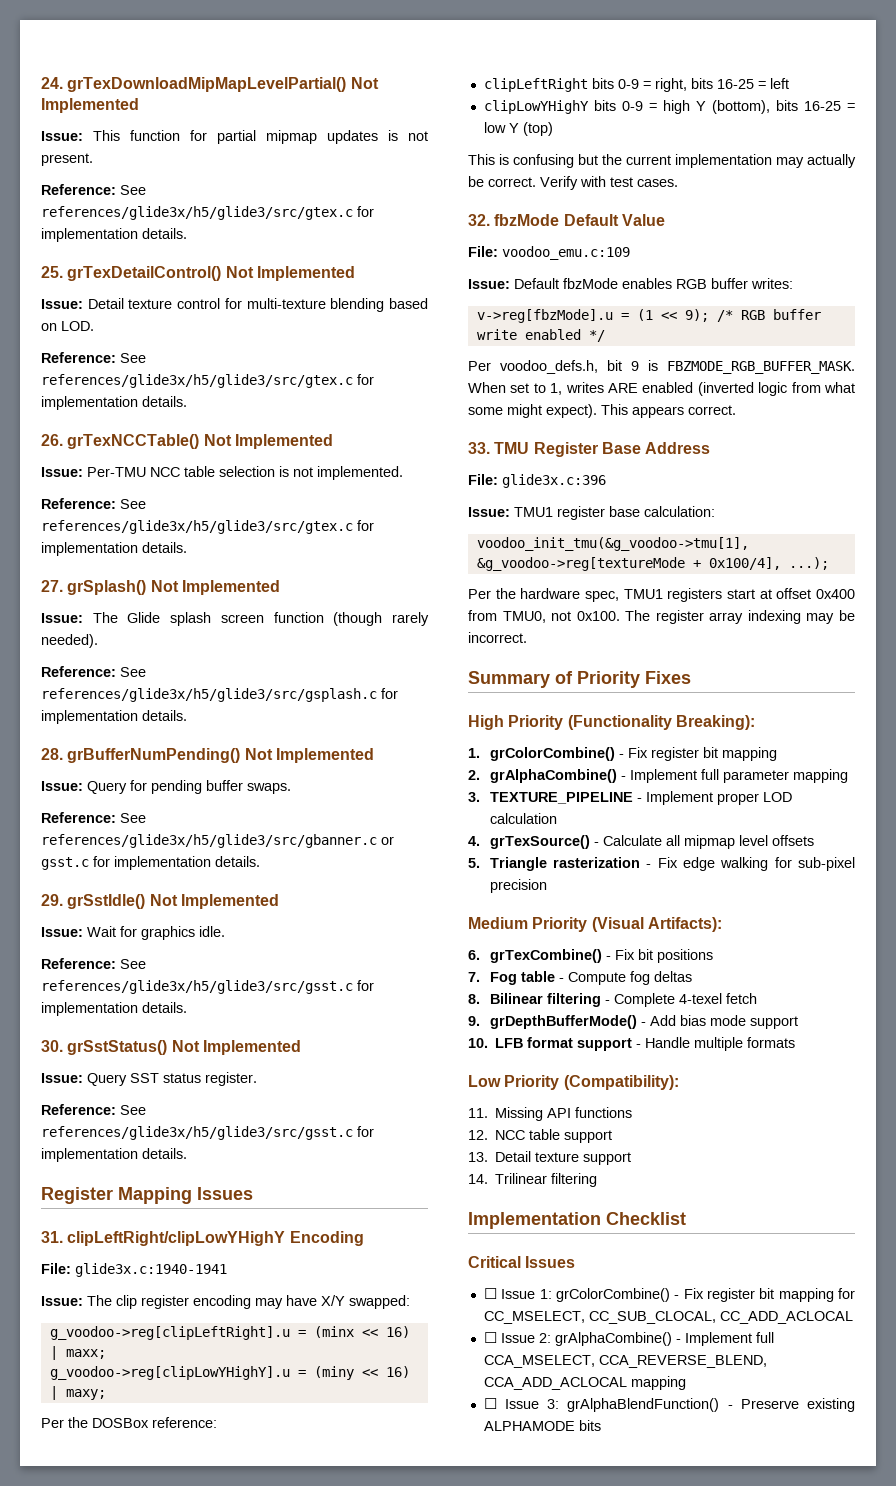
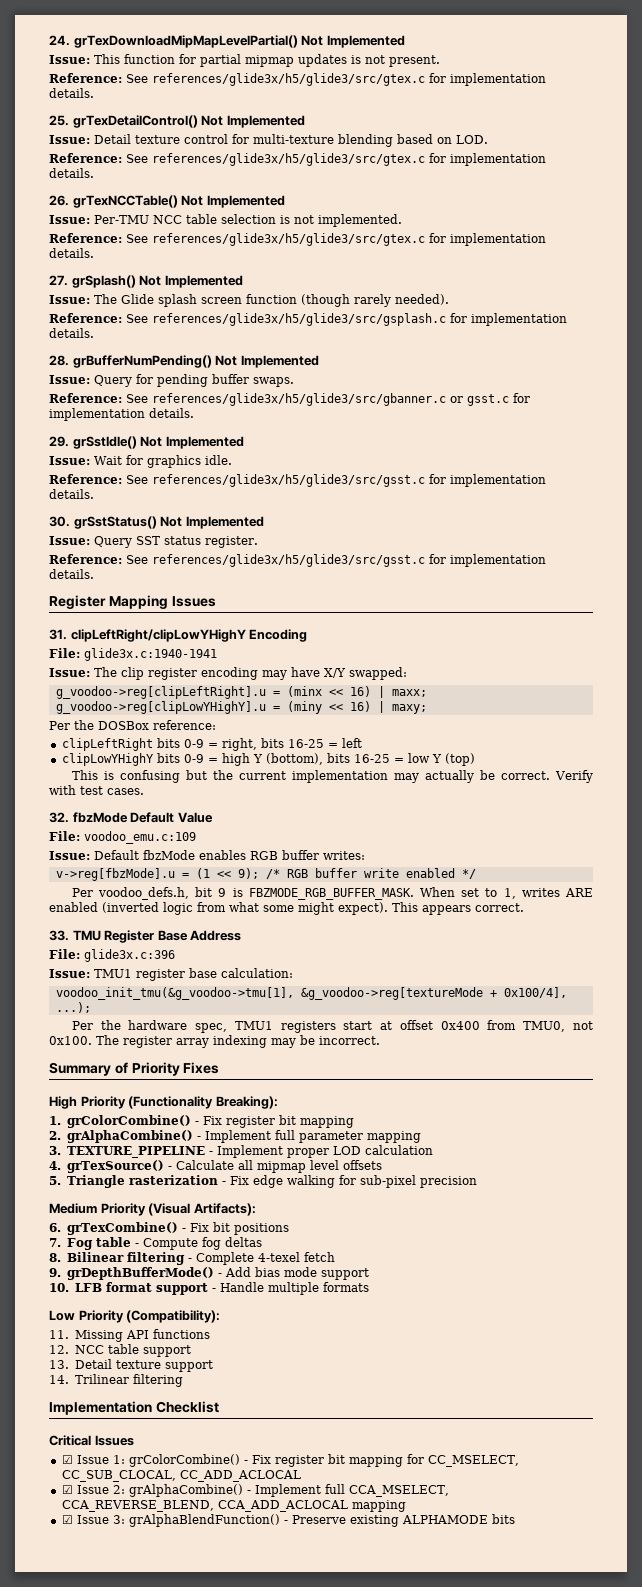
- ☐ Issue 1: grColorCombine() - Fix register bit mapping for CC_MSELECT, CC_SUB_CLOCAL, CC_ADD_ACLOCAL
+ ☑ Issue 1: grColorCombine() - Fix register bit mapping for CC_MSELECT, CC_SUB_CLOCAL, CC_ADD_ACLOCAL
- ☐ Issue 2: grAlphaCombine() - Implement full CCA_MSELECT, CCA_REVERSE_BLEND, CCA_ADD_ACLOCAL mapping
+ ☑ Issue 2: grAlphaCombine() - Implement full CCA_MSELECT, CCA_REVERSE_BLEND, CCA_ADD_ACLOCAL mapping
- ☐ Issue 3: grAlphaBlendFunction() - Preserve existing ALPHAMODE bits
+ ☑ Issue 3: grAlphaBlendFunction() - Preserve existing ALPHAMODE bits

